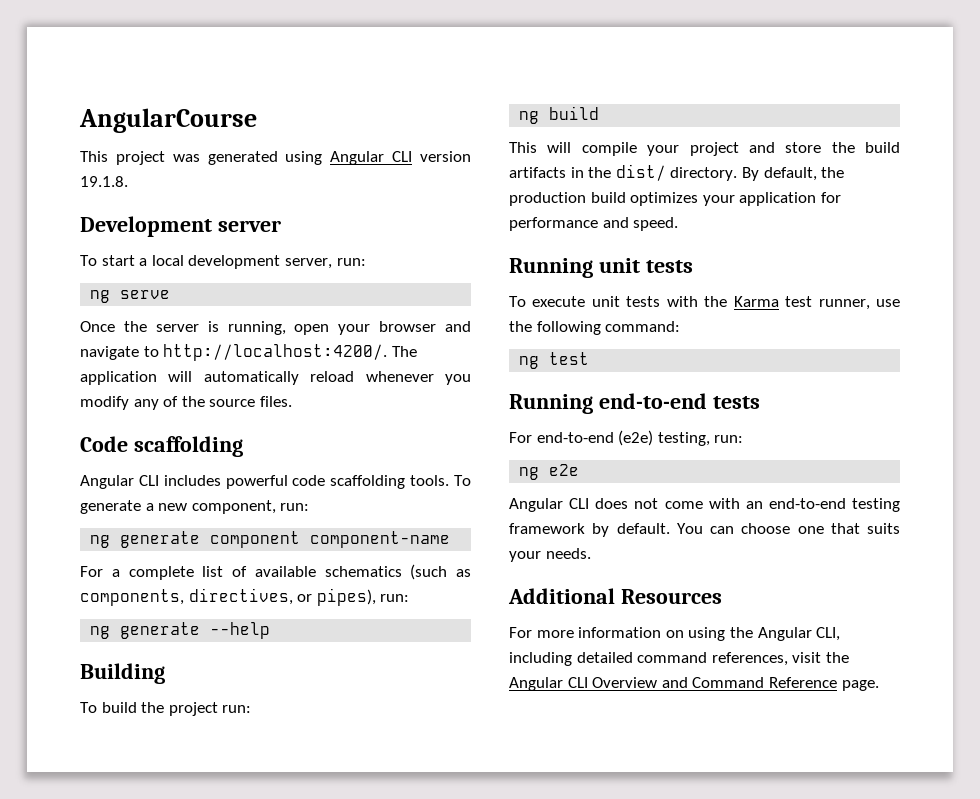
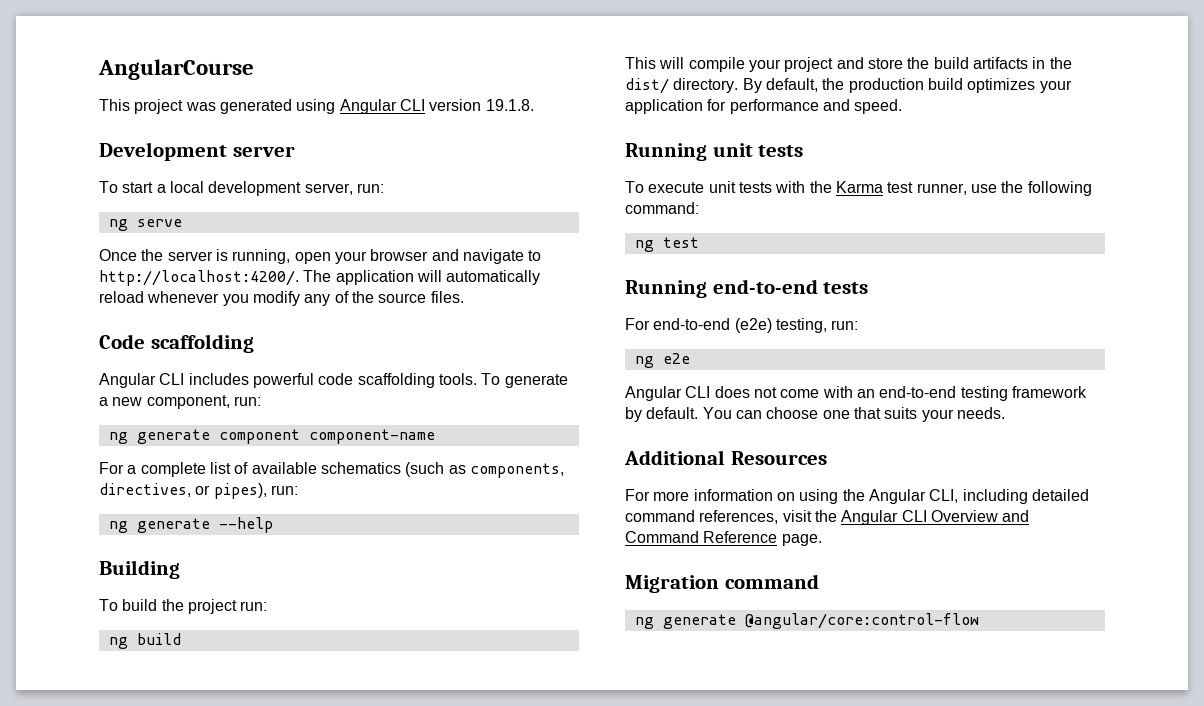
+ Migration command
+ ng generate @angular/core:control-flow

